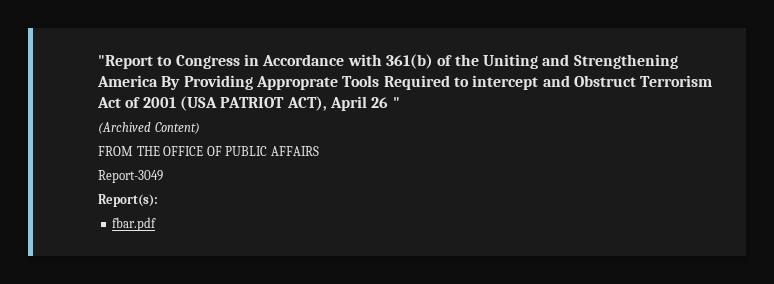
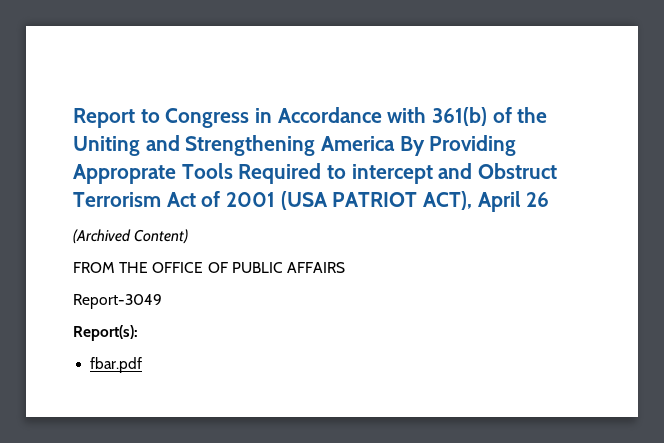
- "Report to Congress in Accordance with 361(b) of the Uniting and Strengthening America By Providing Approprate Tools Required to intercept and Obstruct Terrorism Act of 2001 (USA PATRIOT ACT), April 26 "
+ Report to Congress in Accordance with 361(b) of the Uniting and Strengthening America By Providing Approprate Tools Required to intercept and Obstruct Terrorism Act of 2001 (USA PATRIOT ACT), April 26

